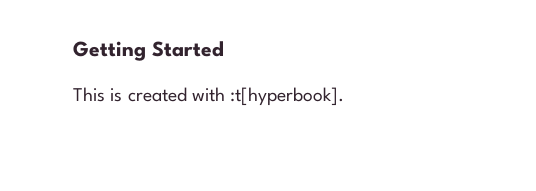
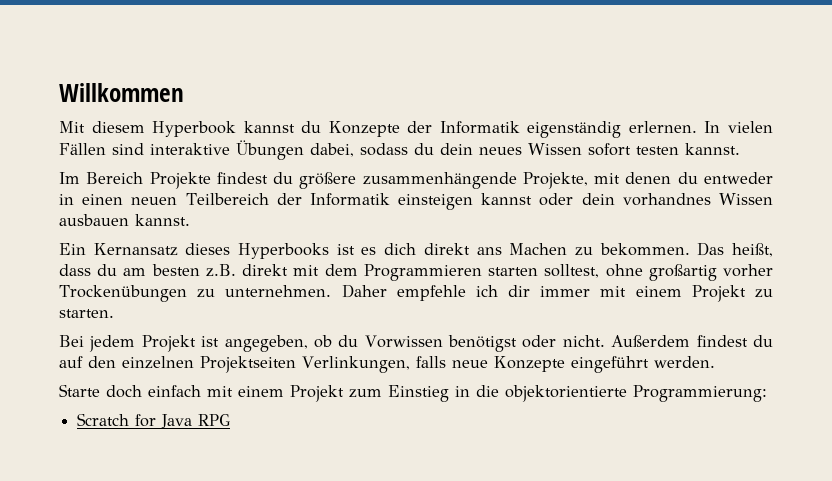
- Getting Started
- This is created with :t[hyperbook].
+ Willkommen
+ Mit diesem Hyperbook kannst du Konzepte der Informatik eigenständig erlernen. In vielen Fällen sind interaktive Übungen dabei, sodass du dein neues Wissen sofort testen kannst.
+ Im Bereich Projekte findest du größere zusammenhängende Projekte, mit denen du entweder in einen neuen Teilbereich der Informatik einsteigen kannst oder dein vorhandnes Wissen ausbauen kannst.
+ Ein Kernansatz dieses Hyperbooks ist es dich direkt ans Machen zu bekommen. Das heißt, dass du am besten z.B. direkt mit dem Programmieren starten solltest, ohne großartig vorher Trockenübungen zu unternehmen. Daher empfehle ich dir immer mit einem Projekt zu starten.
+ Bei jedem Projekt ist angegeben, ob du Vorwissen benötigst oder nicht. Außerdem findest du auf den einzelnen Projektseiten Verlinkungen, falls neue Konzepte eingeführt werden.
+ Starte doch einfach mit einem Projekt zum Einstieg in die objektorientierte Programmierung:
+ Scratch for Java RPG

